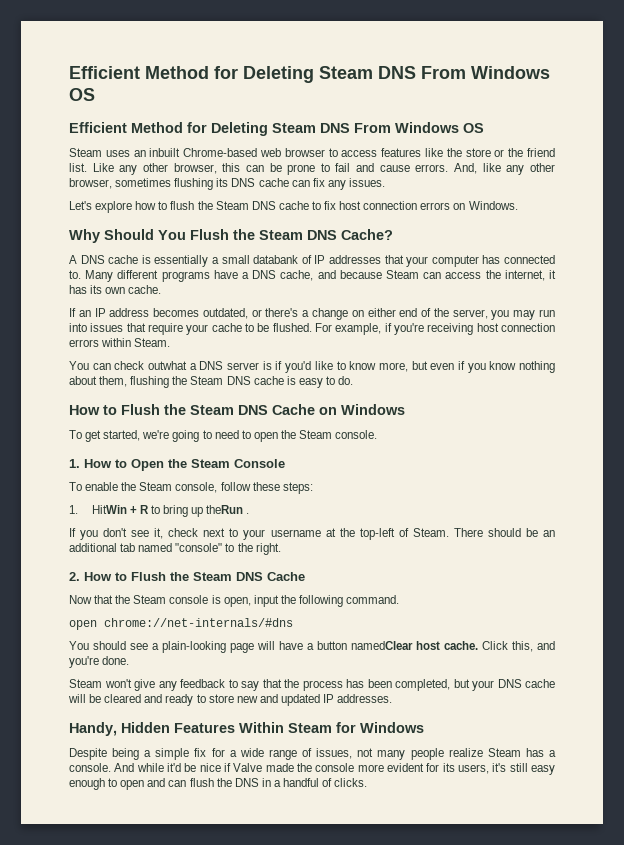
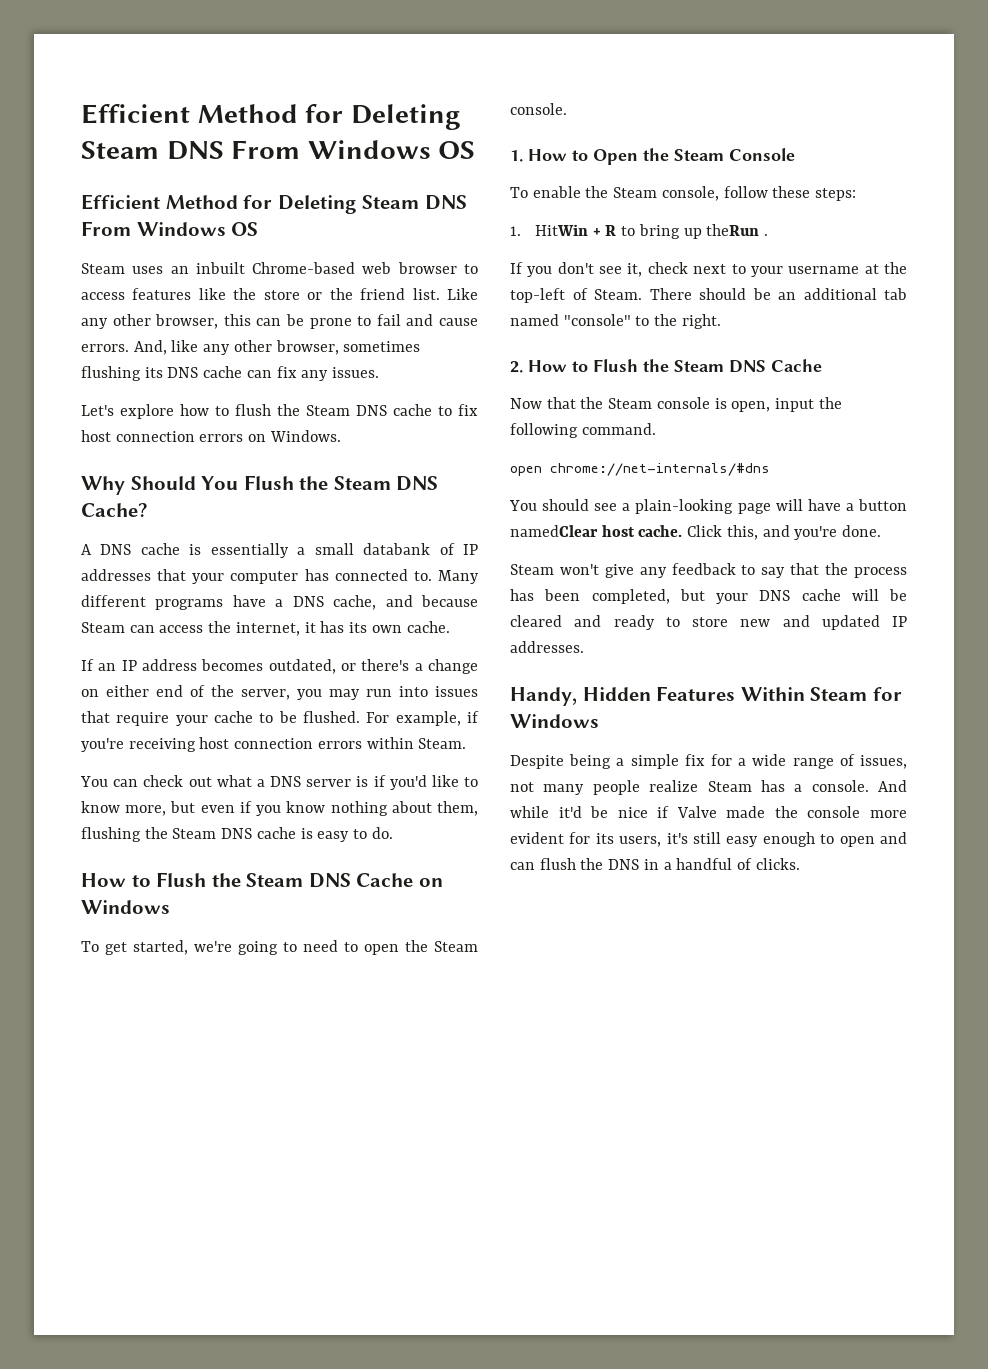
- You can check outwhat a DNS server is if you'd like to know more, but even if you know nothing about them, flushing the Steam DNS cache is easy to do.
+ You can check out what a DNS server is if you'd like to know more, but even if you know nothing about them, flushing the Steam DNS cache is easy to do.

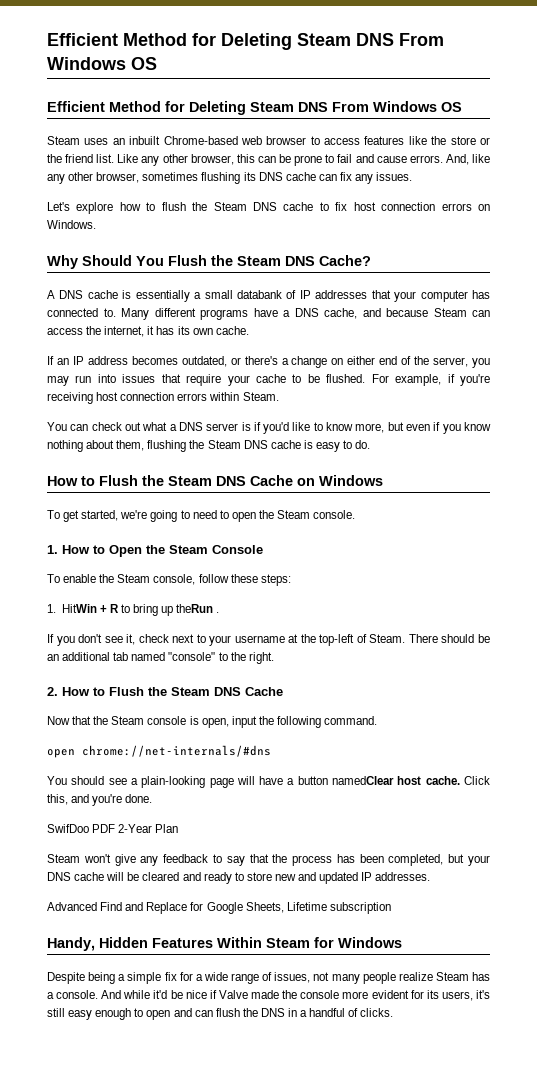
+ SwifDoo PDF 2-Year Plan
+ Advanced Find and Replace for Google Sheets, Lifetime subscription

